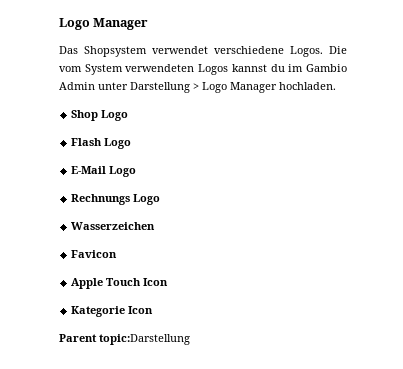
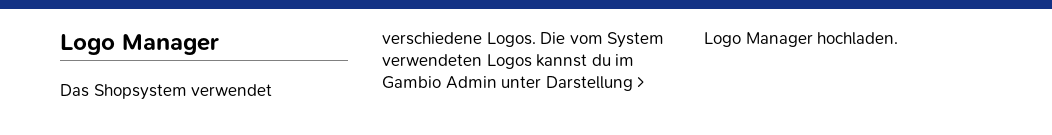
- Shop Logo
- Flash Logo
- E-Mail Logo
- Rechnungs Logo
- Wasserzeichen
- Favicon
- Apple Touch Icon
- Kategorie Icon
- Parent topic:Darstellung

